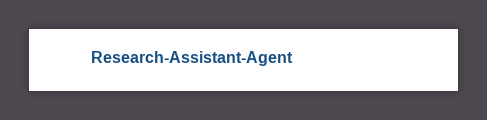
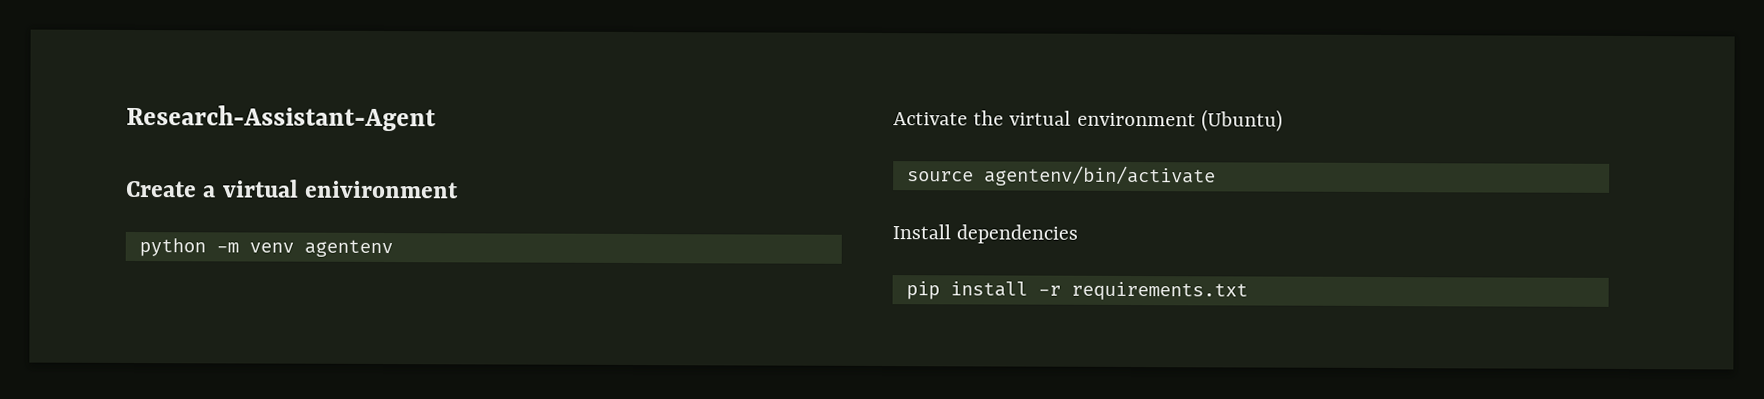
+ Create a virtual enivironment
+ python -m venv agentenv
+ Activate the virtual environment (Ubuntu)
+ source agentenv/bin/activate
+ Install dependencies
+ pip install -r requirements.txt

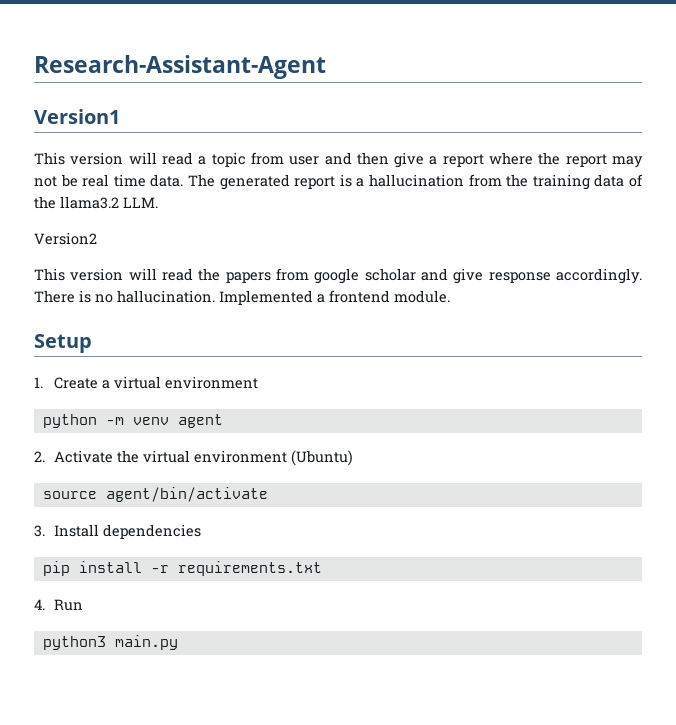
- Create a virtual enivironment
+ Version1
+ This version will read a topic from user and then give a report where the report may not be real time data. The generated report is a hallucination from the training data of the llama3.2 LLM.
+ Version2
+ This version will read the papers from google scholar and give response accordingly. There is no hallucination. Implemented a frontend module.
+ Setup
+ 1. Create a virtual environment
- python -m venv agentenv
- Activate the virtual environment (Ubuntu)
+ python -m venv agent
+ 2. Activate the virtual environment (Ubuntu)
- source agentenv/bin/activate
- Install dependencies
+ source agent/bin/activate
+ 3. Install dependencies
+ 4. Run
+ python3 main.py

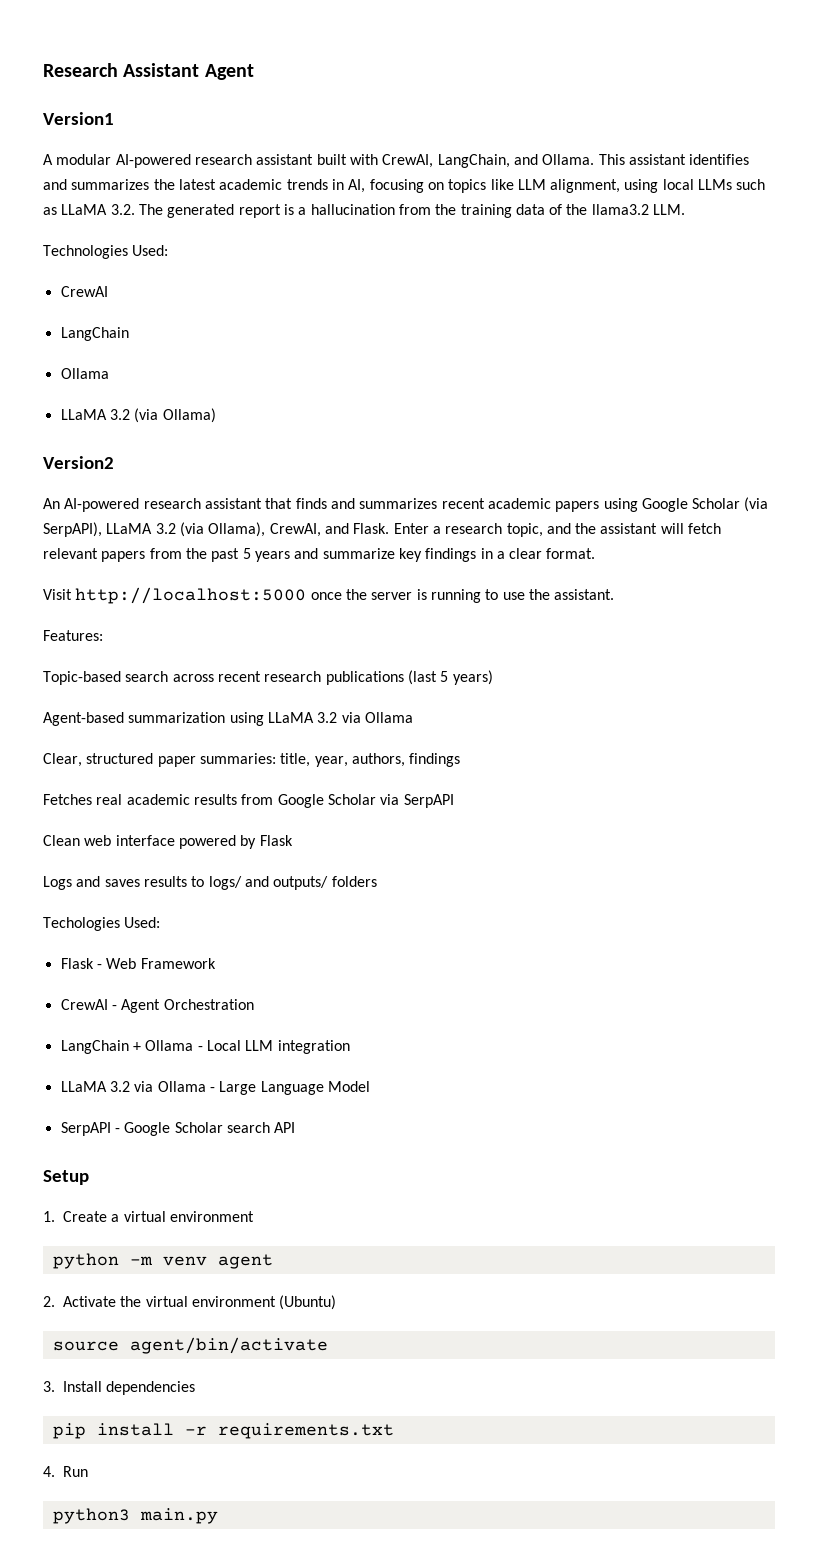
- Research-Assistant-Agent
+ Research Assistant Agent
  Version1
- This version will read a topic from user and then give a report where the report may not be real time data. The generated report is a hallucination from the training data of the llama3.2 LLM.
+ A modular AI-powered research assistant built with CrewAI, LangChain, and Ollama. This assistant identifies and summarizes the latest academic trends in AI, focusing on topics like LLM alignment, using local LLMs such as LLaMA 3.2. The generated report is a hallucination from the training data of the llama3.2 LLM.
+ Technologies Used:
+ CrewAI
+ LangChain
+ Ollama
+ LLaMA 3.2 (via Ollama)
  Version2
- This version will read the papers from google scholar and give response accordingly. There is no hallucination. Implemented a frontend module.
+ An AI-powered research assistant that finds and summarizes recent academic papers using Google Scholar (via SerpAPI), LLaMA 3.2 (via Ollama), CrewAI, and Flask. Enter a research topic, and the assistant will fetch relevant papers from the past 5 years and summarize key findings in a clear format.
+ Visit http://localhost:5000 once the server is running to use the assistant.
+ Features:
+ Topic-based search across recent research publications (last 5 years)
+ Agent-based summarization using LLaMA 3.2 via Ollama
+ Clear, structured paper summaries: title, year, authors, findings
+ Fetches real academic results from Google Scholar via SerpAPI
+ Clean web interface powered by Flask
+ Logs and saves results to logs/ and outputs/ folders
+ Techologies Used:
+ Flask - Web Framework
+ CrewAI - Agent Orchestration
+ LangChain + Ollama - Local LLM integration
+ LLaMA 3.2 via Ollama - Large Language Model
+ SerpAPI - Google Scholar search API

